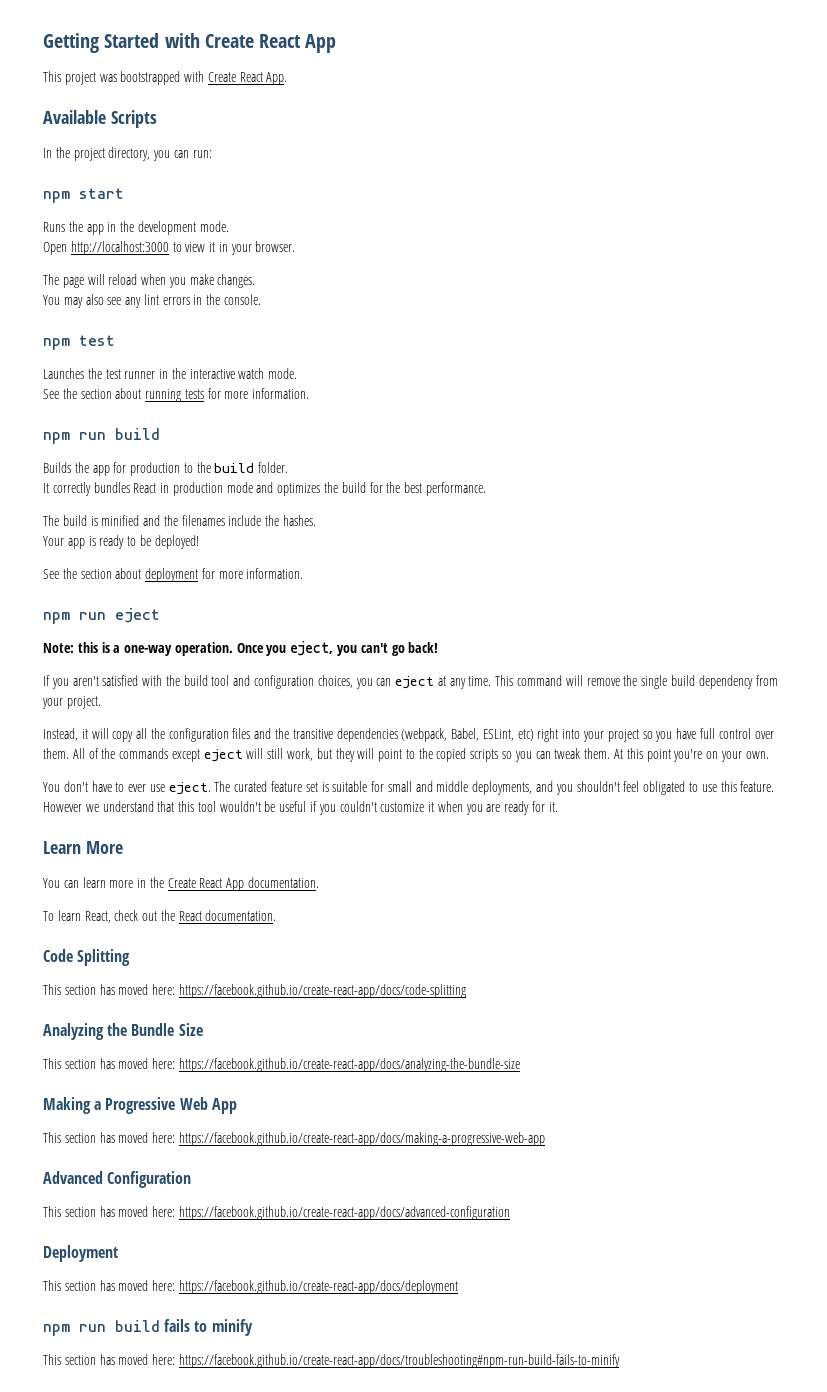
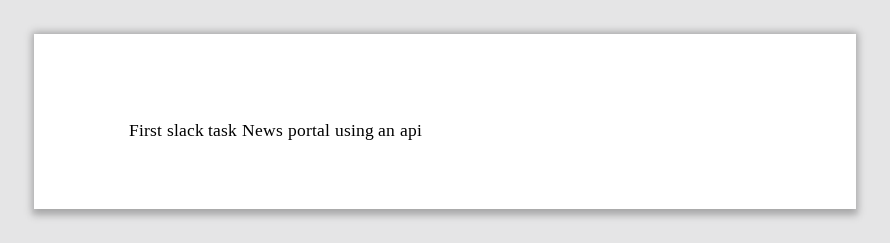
- Getting Started with Create React App
- This project was bootstrapped with Create React App.
- Available Scripts
- In the project directory, you can run:
- npm start
- Runs the app in the development mode.
- Open http://localhost:3000 to view it in your browser.
- The page will reload when you make changes.
- You may also see any lint errors in the console.
- npm test
- Launches the test runner in the interactive watch mode.
- See the section about running tests for more information.
- npm run build
- Builds the app for production to the build folder.
- It correctly bundles React in production mode and optimizes the build for the best performance.
- The build is minified and the filenames include the hashes.
- Your app is ready to be deployed!
- See the section about deployment for more information.
- npm run eject
- Note: this is a one-way operation. Once you eject, you can't go back!
- If you aren't satisfied with the build tool and configuration choices, you can eject at any time. This command will remove the single build dependency from your project.
- Instead, it will copy all the configuration files and the transitive dependencies (webpack, Babel, ESLint, etc) right into your project so you have full control over them. All of the commands except eject will still work, but they will point to the copied scripts so you can tweak them. At this point you're on your own.
- You don't have to ever use eject. The curated feature set is suitable for small and middle deployments, and you shouldn't feel obligated to use this feature. However we understand that this tool wouldn't be useful if you couldn't customize it when you are ready for it.
- Learn More
- You can learn more in the Create React App documentation.
- To learn React, check out the React documentation.
- Code Splitting
- This section has moved here: https://facebook.github.io/create-react-app/docs/code-splitting
- Analyzing the Bundle Size
- This section has moved here: https://facebook.github.io/create-react-app/docs/analyzing-the-bundle-size
- Making a Progressive Web App
- This section has moved here: https://facebook.github.io/create-react-app/docs/making-a-progressive-web-app
- Advanced Configuration
- This section has moved here: https://facebook.github.io/create-react-app/docs/advanced-configuration
- Deployment
- This section has moved here: https://facebook.github.io/create-react-app/docs/deployment
- npm run build fails to minify
- This section has moved here: https://facebook.github.io/create-react-app/docs/troubleshooting#npm-run-build-fails-to-minify
+ First slack task News portal using an api

